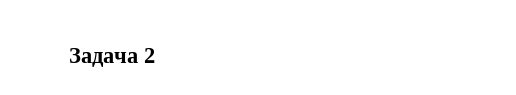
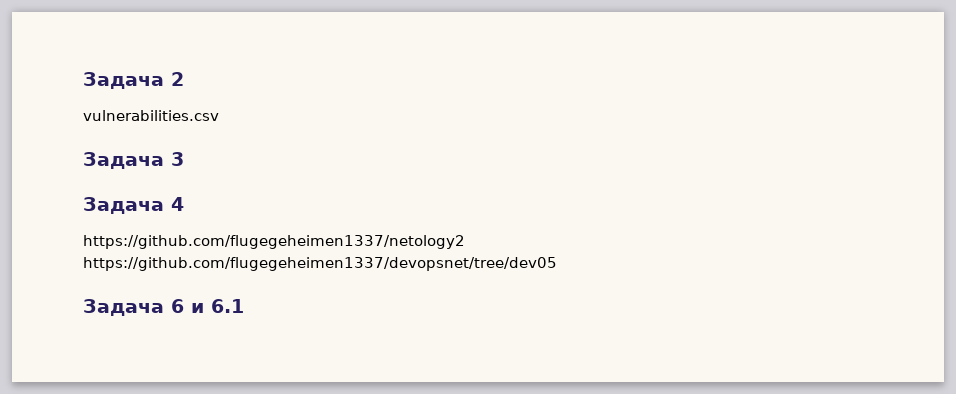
+ vulnerabilities.csv
+ Задача 3
+ Задача 4
+ https://github.com/flugegeheimen1337/netology2 https://github.com/flugegeheimen1337/devopsnet/tree/dev05
+ Задача 6 и 6.1

